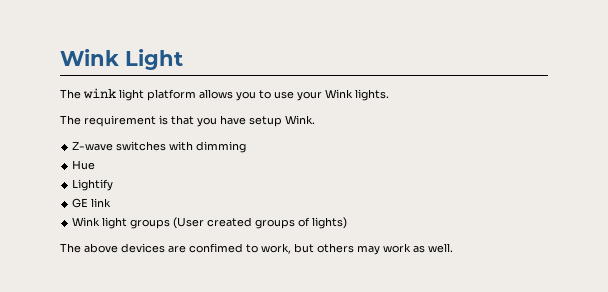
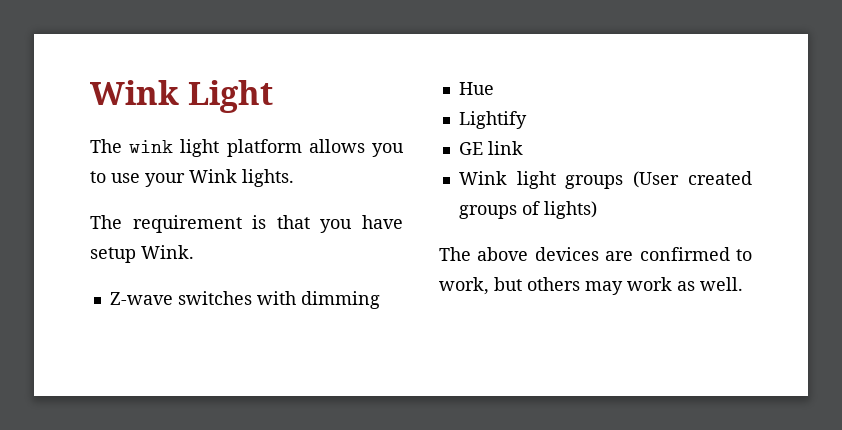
- The above devices are confimed to work, but others may work as well.
+ The above devices are confirmed to work, but others may work as well.

